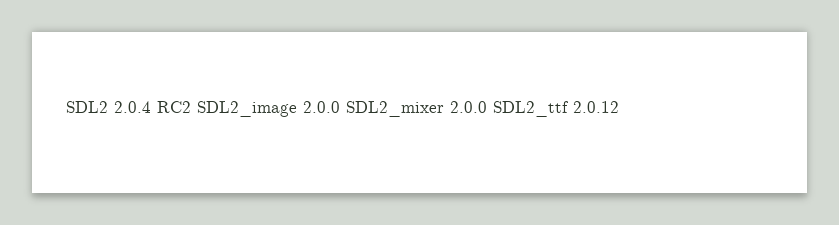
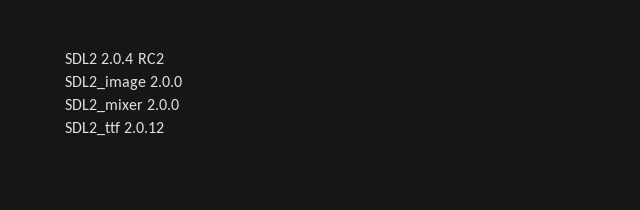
- SDL2 2.0.4 RC2 SDL2_image 2.0.0 SDL2_mixer 2.0.0 SDL2_ttf 2.0.12
+ SDL2 2.0.4 RC2
+ SDL2_image 2.0.0
+ SDL2_mixer 2.0.0
+ SDL2_ttf 2.0.12

